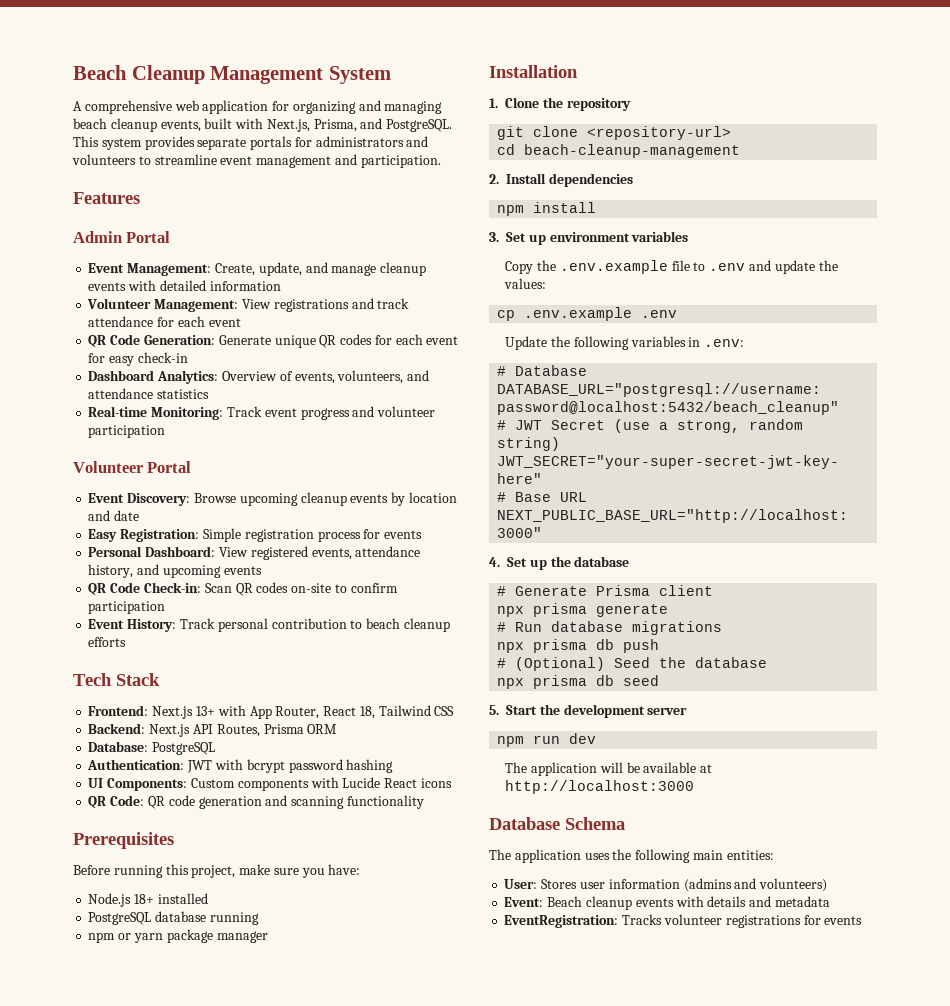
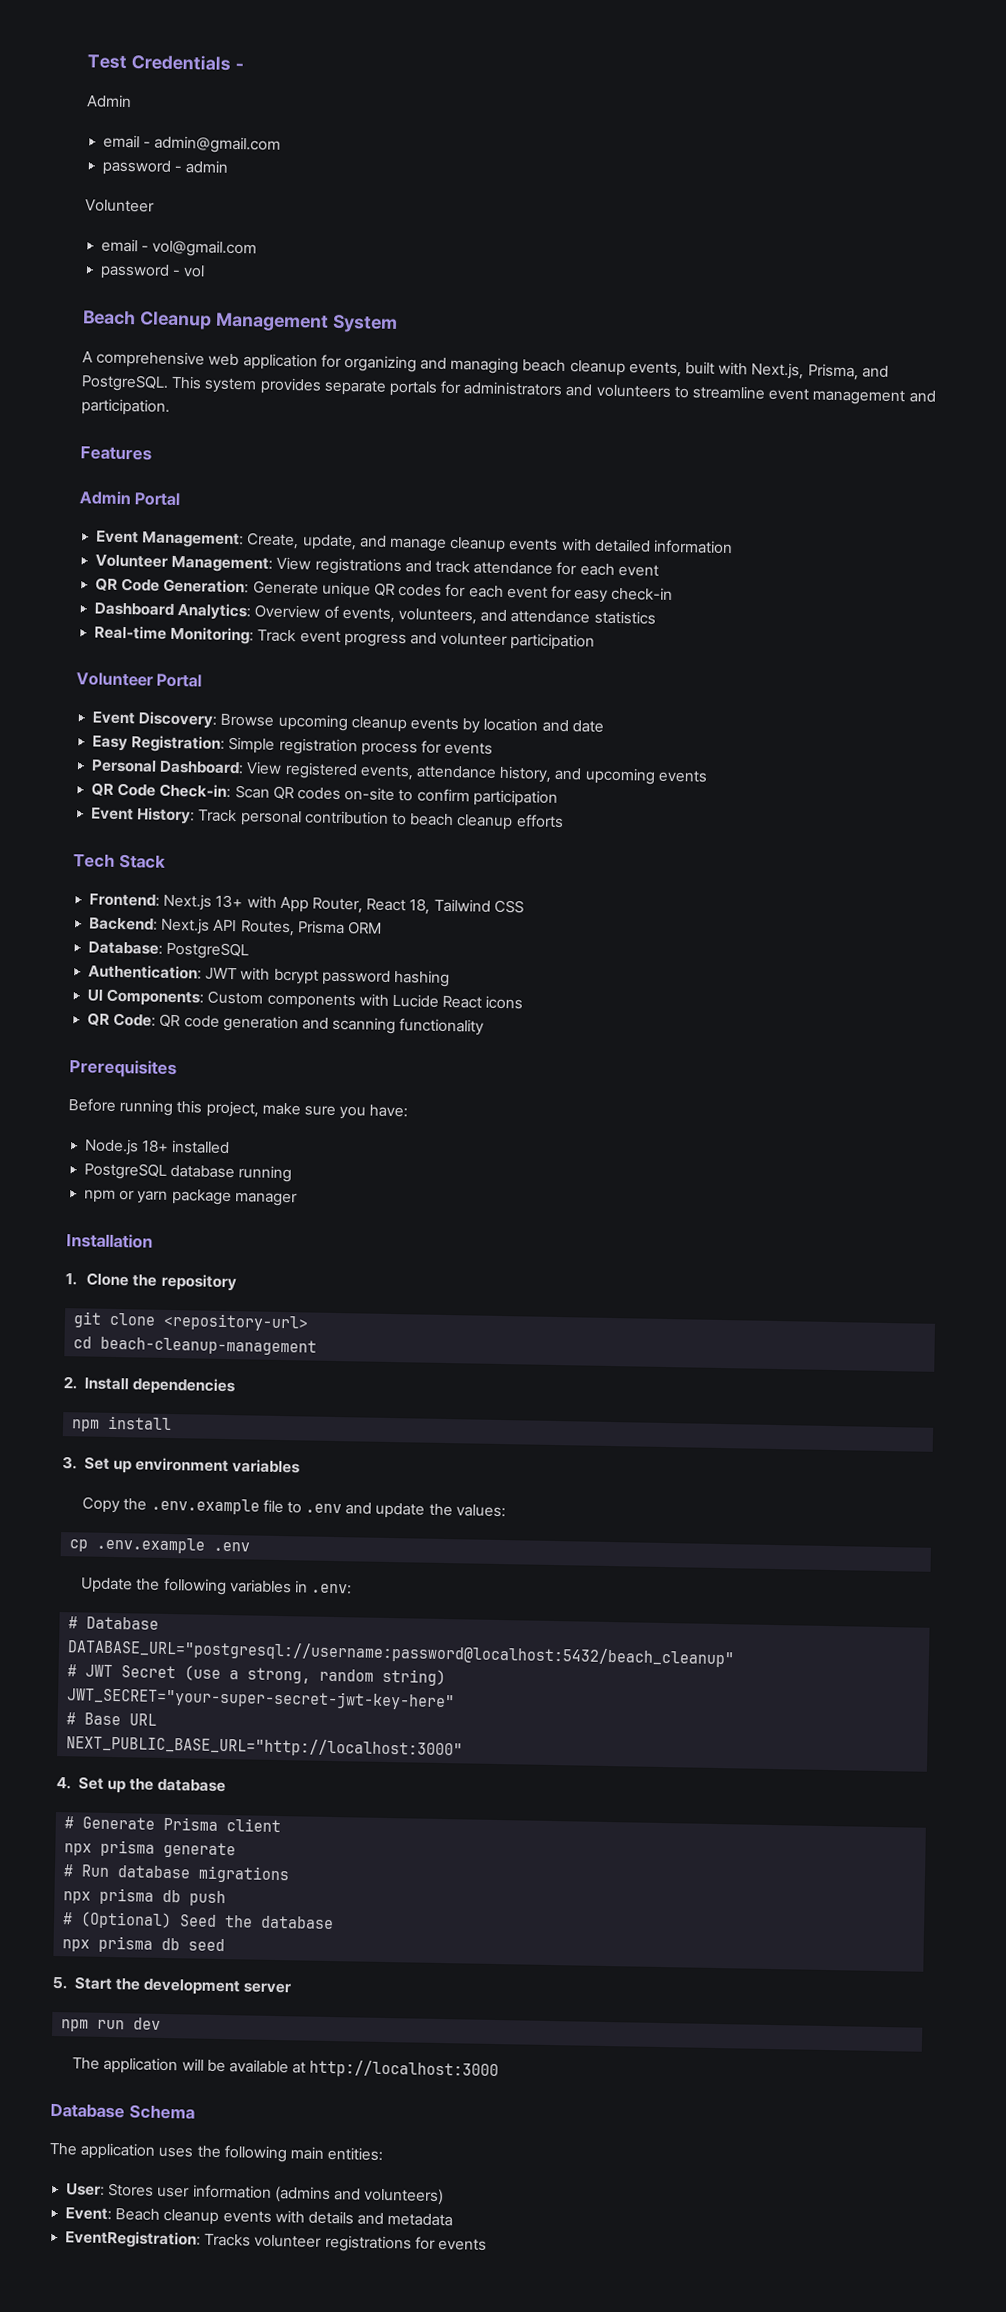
+ Test Credentials -
+ Admin
+ email - admin@gmail.com
+ password - admin
+ Volunteer
+ email - vol@gmail.com
+ password - vol

